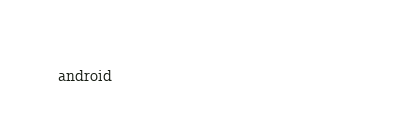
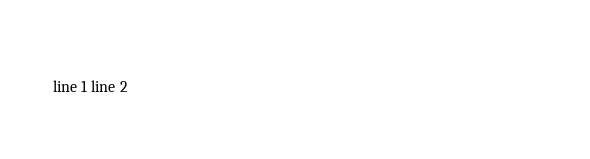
- android
+ line 1 line 2

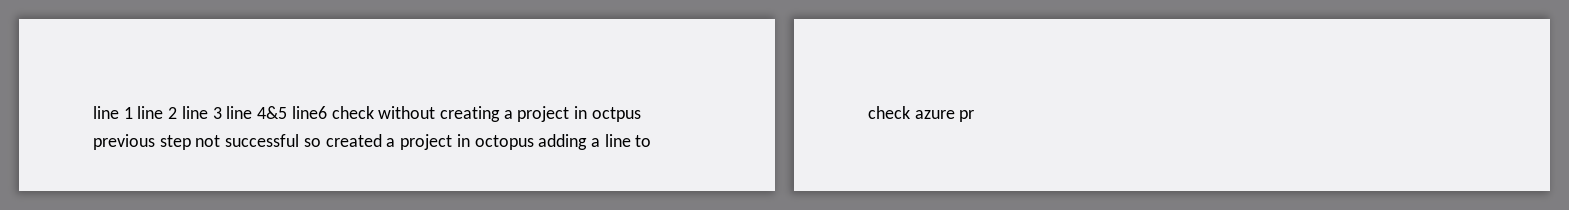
- line 1 line 2
+ line 1 line 2 line 3 line 4&5 line6 check without creating a project in octpus previous step not successful so created a project in octopus adding a line to check azure pr

